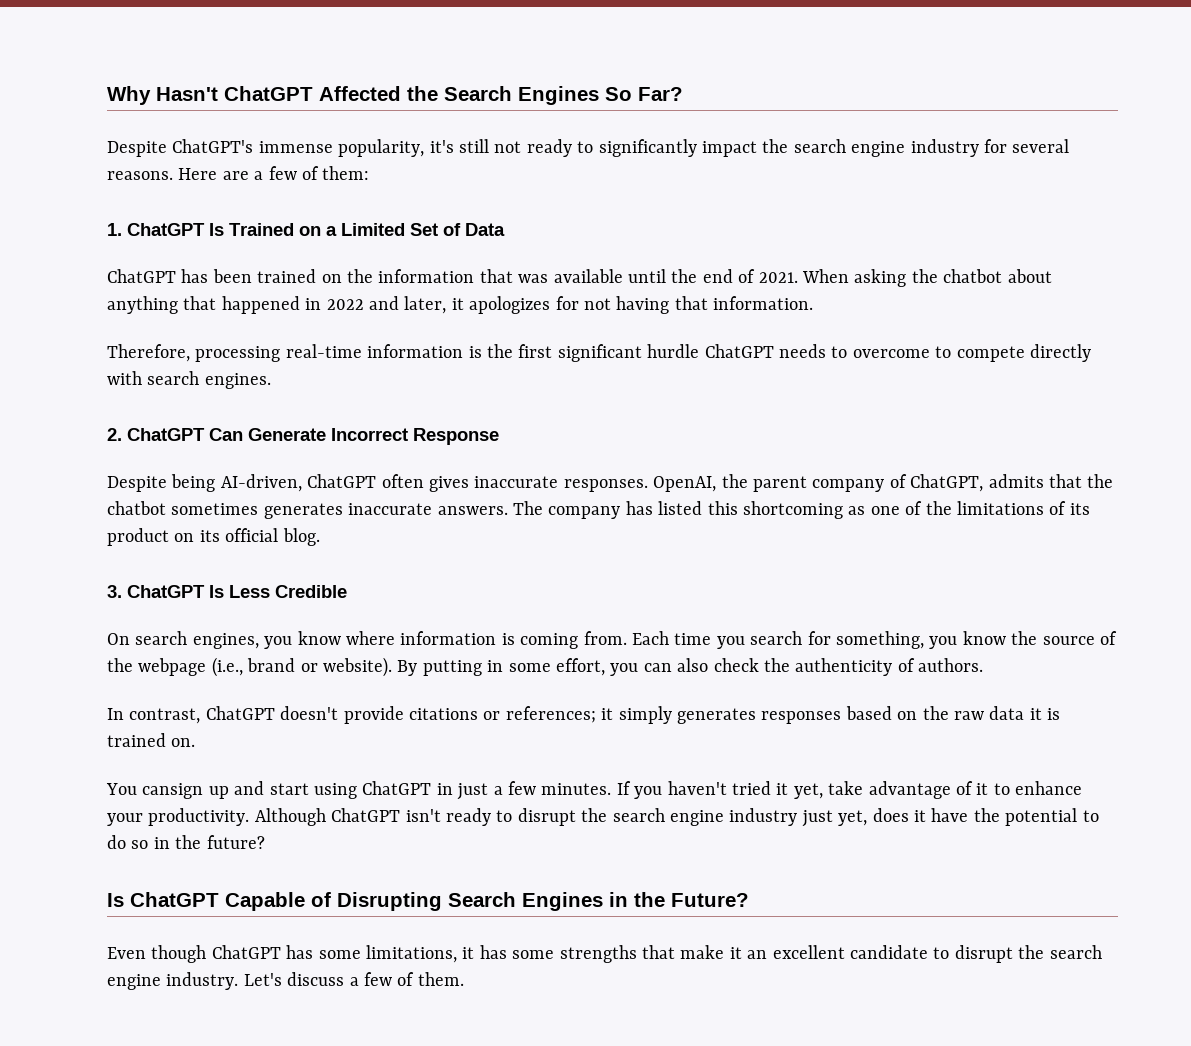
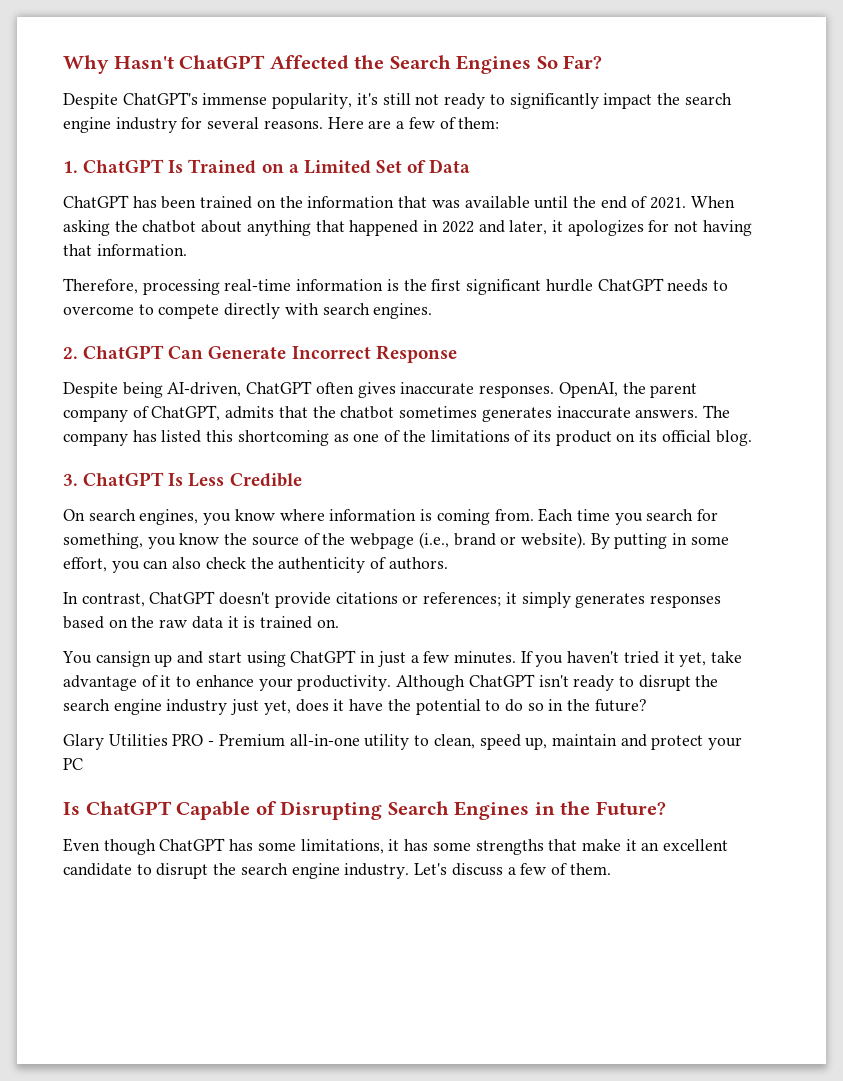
+ Glary Utilities PRO - Premium all-in-one utility to clean, speed up, maintain and protect your PC

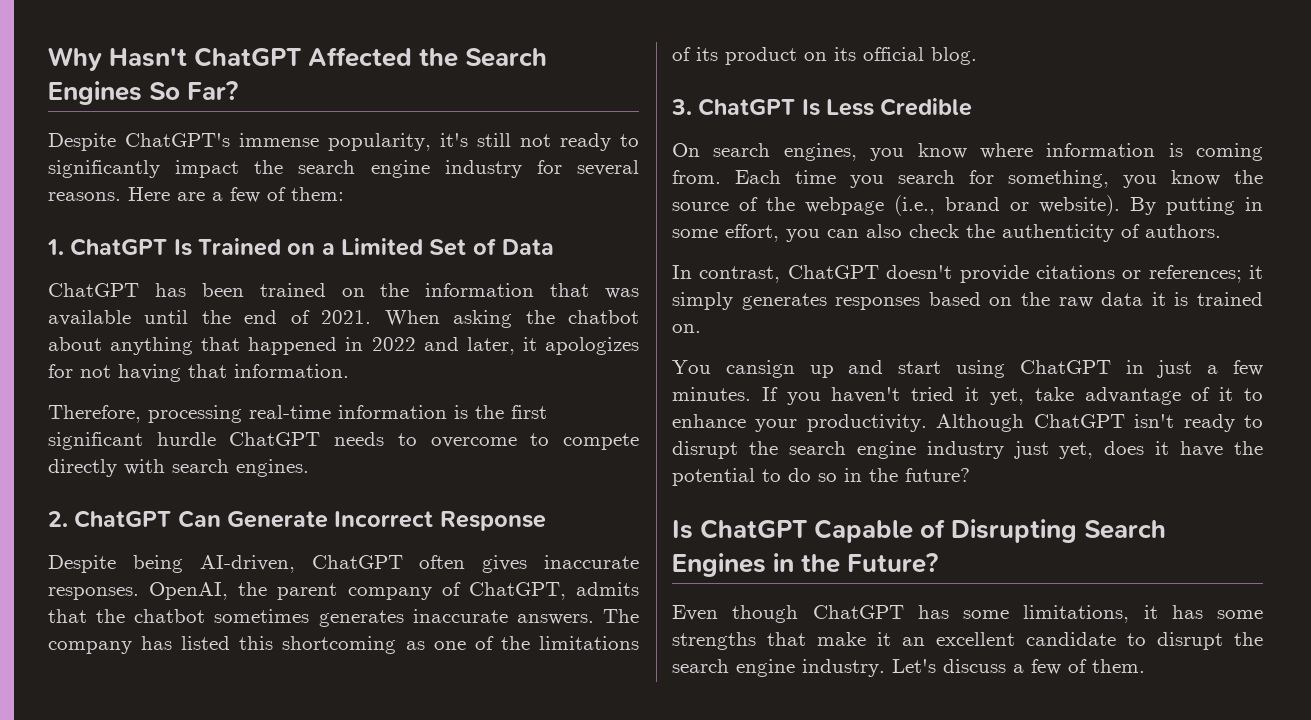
- Glary Utilities PRO - Premium all-in-one utility to clean, speed up, maintain and protect your PC

